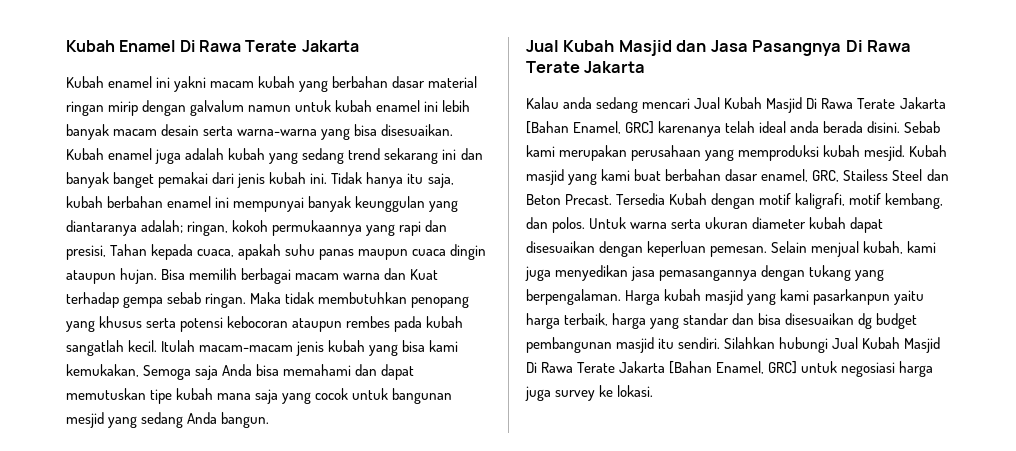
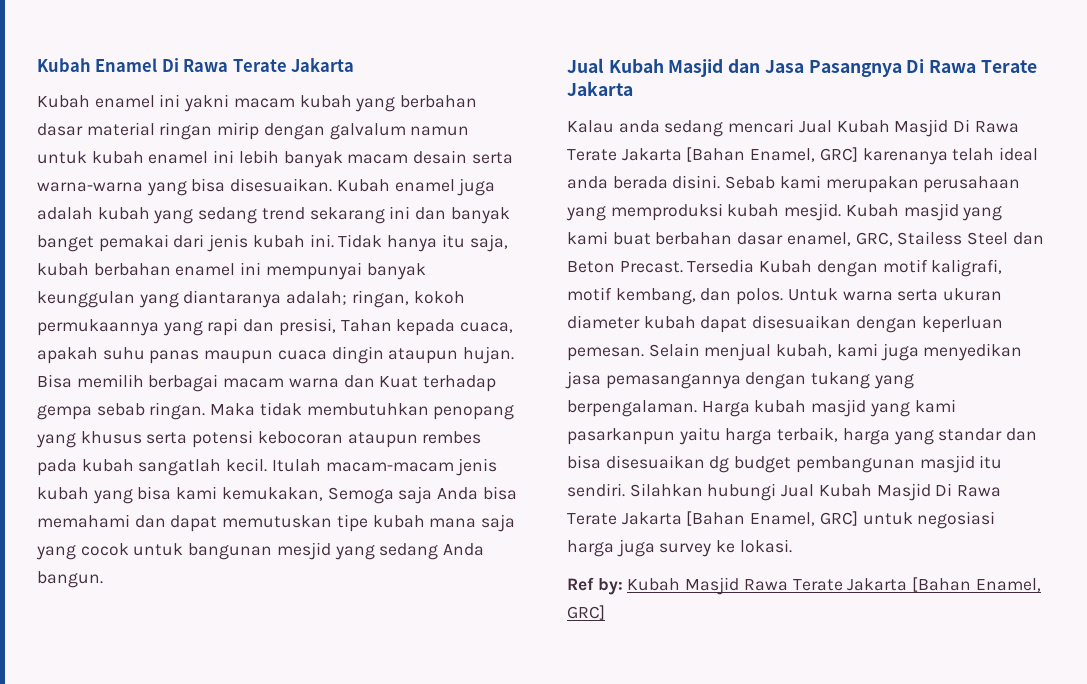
+ Ref by: Kubah Masjid Rawa Terate Jakarta [Bahan Enamel, GRC]

